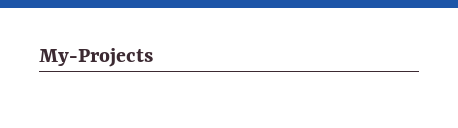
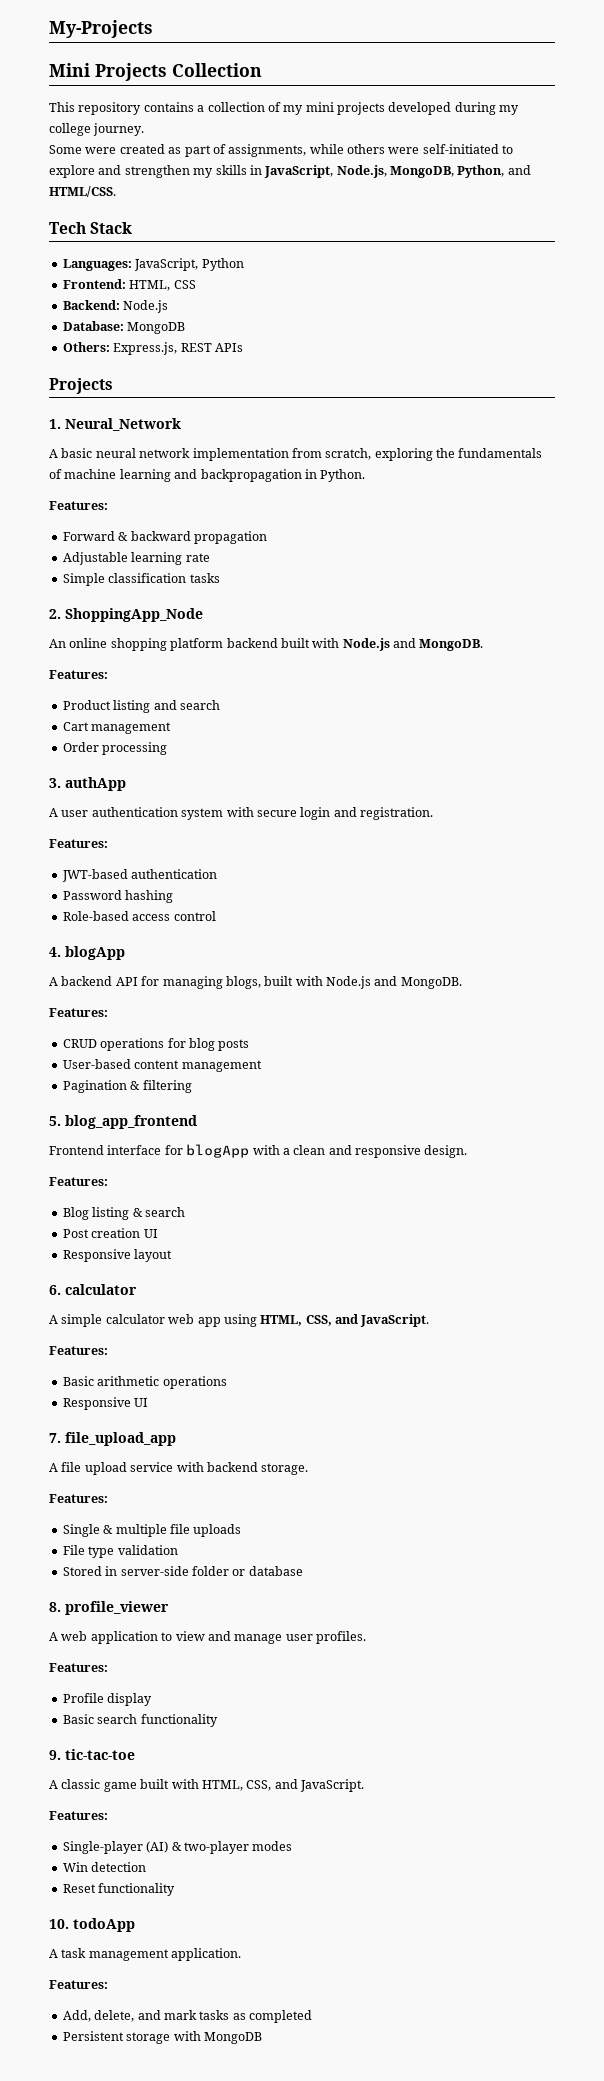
+ Mini Projects Collection
+ This repository contains a collection of my mini projects developed during my college journey.
+ Some were created as part of assignments, while others were self-initiated to explore and strengthen my skills in JavaScript, Node.js, MongoDB, Python, and HTML/CSS.
+ Tech Stack
+ Languages: JavaScript, Python
+ Frontend: HTML, CSS
+ Backend: Node.js
+ Database: MongoDB
+ Others: Express.js, REST APIs
+ Projects
+ 1. Neural_Network
+ A basic neural network implementation from scratch, exploring the fundamentals of machine learning and backpropagation in Python.
+ Features:
+ Forward & backward propagation
+ Adjustable learning rate
+ Simple classification tasks
+ 2. ShoppingApp_Node
+ An online shopping platform backend built with Node.js and MongoDB.
+ Features:
+ Product listing and search
+ Cart management
+ Order processing
+ 3. authApp
+ A user authentication system with secure login and registration.
+ Features:
+ JWT-based authentication
+ Password hashing
+ Role-based access control
+ 4. blogApp
+ A backend API for managing blogs, built with Node.js and MongoDB.
+ Features:
+ CRUD operations for blog posts
+ User-based content management
+ Pagination & filtering
+ 5. blog_app_frontend
+ Frontend interface for blogApp with a clean and responsive design.
+ Features:
+ Blog listing & search
+ Post creation UI
+ Responsive layout
+ 6. calculator
+ A simple calculator web app using HTML, CSS, and JavaScript.
+ Features:
+ Basic arithmetic operations
+ Responsive UI
+ 7. file_upload_app
+ A file upload service with backend storage.
+ Features:
+ Single & multiple file uploads
+ File type validation
+ Stored in server-side folder or database
+ 8. profile_viewer
+ A web application to view and manage user profiles.
+ Features:
+ Profile display
+ Basic search functionality
+ 9. tic-tac-toe
+ A classic game built with HTML, CSS, and JavaScript.
+ Features:
+ Single-player (AI) & two-player modes
+ Win detection
+ Reset functionality
+ 10. todoApp
+ A task management application.
+ Features:
+ Add, delete, and mark tasks as completed
+ Persistent storage with MongoDB

